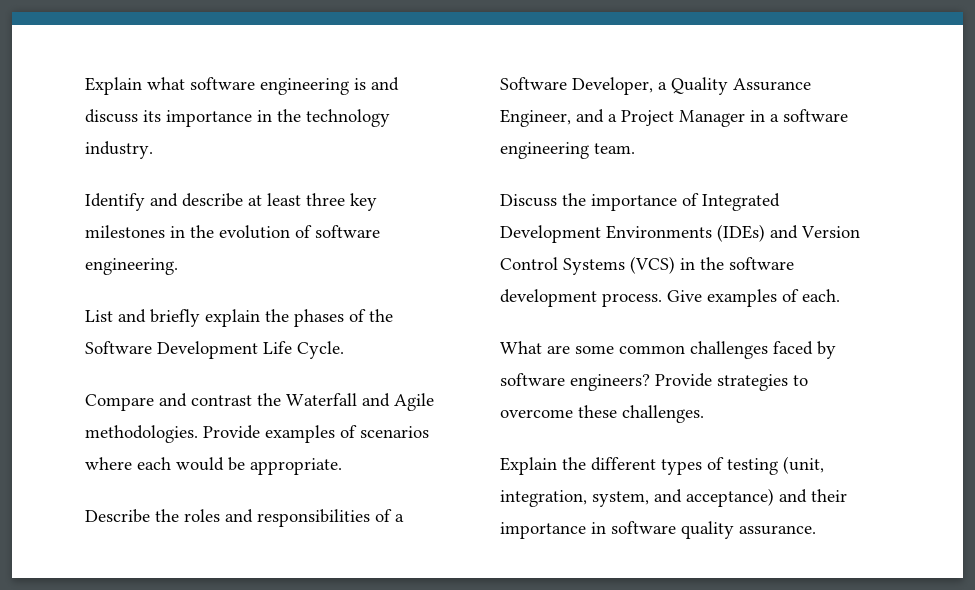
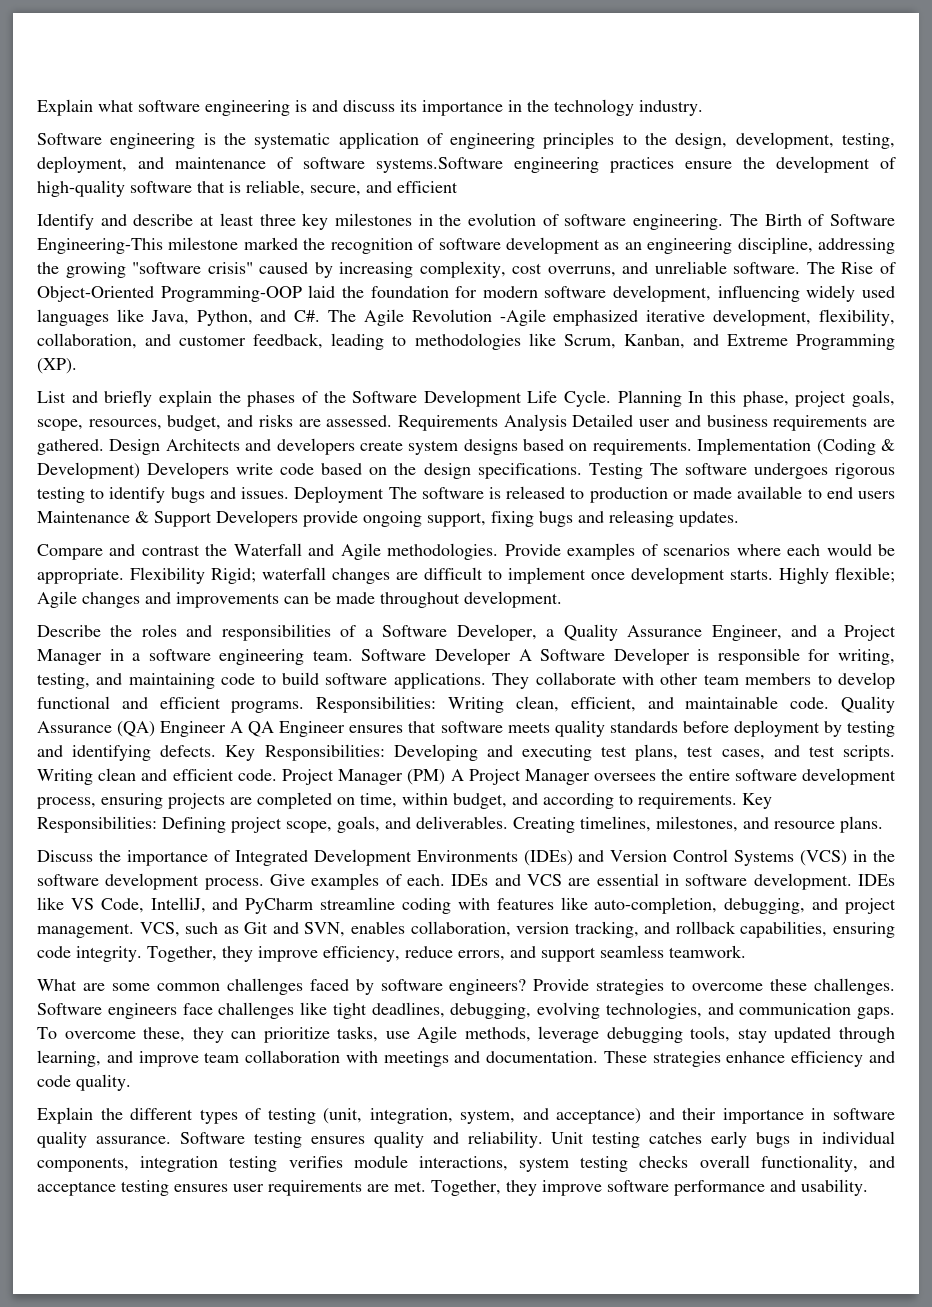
+ Software engineering is the systematic application of engineering principles to the design, development, testing, deployment, and maintenance of software systems.Software engineering practices ensure the development of high-quality software that is reliable, secure, and efficient
+ The Birth of Software Engineering-This milestone marked the recognition of software development as an engineering discipline, addressing the growing "software crisis" caused by increasing complexity, cost overruns, and unreliable software. The Rise of Object-Oriented Programming-OOP laid the foundation for modern software development, influencing widely used languages like Java, Python, and C#. The Agile Revolution -Agile emphasized iterative development, flexibility, collaboration, and customer feedback, leading to methodologies like Scrum, Kanban, and Extreme Programming (XP).
+ Planning In this phase, project goals, scope, resources, budget, and risks are assessed. Requirements Analysis Detailed user and business requirements are gathered. Design Architects and developers create system designs based on requirements. Implementation (Coding & Development) Developers write code based on the design specifications. Testing The software undergoes rigorous testing to identify bugs and issues. Deployment The software is released to production or made available to end users Maintenance & Support Developers provide ongoing support, fixing bugs and releasing updates.
+ Flexibility Rigid; waterfall changes are difficult to implement once development starts. Highly flexible; Agile changes and improvements can be made throughout development.
+ Software Developer A Software Developer is responsible for writing, testing, and maintaining code to build software applications. They collaborate with other team members to develop functional and efficient programs. Responsibilities: Writing clean, efficient, and maintainable code. Quality Assurance (QA) Engineer A QA Engineer ensures that software meets quality standards before deployment by testing and identifying defects. Key Responsibilities: Developing and executing test plans, test cases, and test scripts. Writing clean and efficient code. Project Manager (PM) A Project Manager oversees the entire software development process, ensuring projects are completed on time, within budget, and according to requirements. Key Responsibilities: Defining project scope, goals, and deliverables. Creating timelines, milestones, and resource plans.
+ IDEs and VCS are essential in software development. IDEs like VS Code, IntelliJ, and PyCharm streamline coding with features like auto-completion, debugging, and project management. VCS, such as Git and SVN, enables collaboration, version tracking, and rollback capabilities, ensuring code integrity. Together, they improve efficiency, reduce errors, and support seamless teamwork.
+ Software engineers face challenges like tight deadlines, debugging, evolving technologies, and communication gaps. To overcome these, they can prioritize tasks, use Agile methods, leverage debugging tools, stay updated through learning, and improve team collaboration with meetings and documentation. These strategies enhance efficiency and code quality.
+ Software testing ensures quality and reliability. Unit testing catches early bugs in individual components, integration testing verifies module interactions, system testing checks overall functionality, and acceptance testing ensures user requirements are met. Together, they improve software performance and usability.

